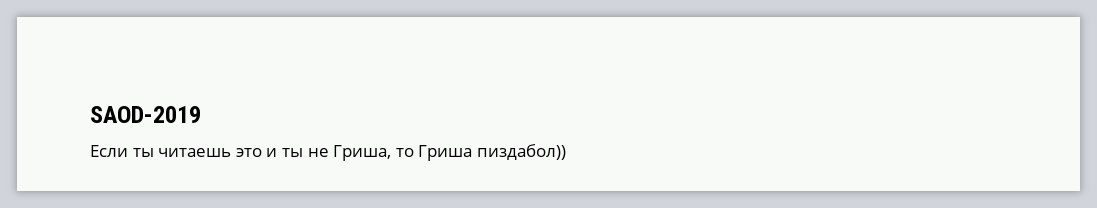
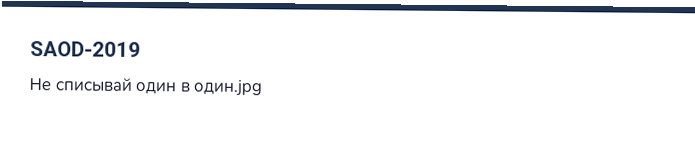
- Если ты читаешь это и ты не Гриша, то Гриша пиздабол))
+ Не списывай один в один.jpg

